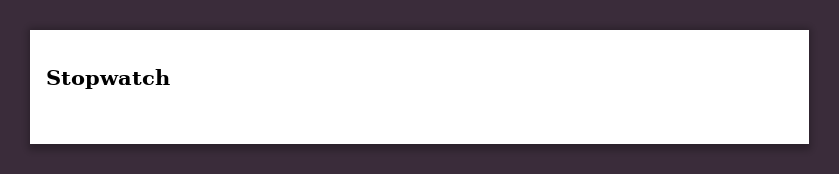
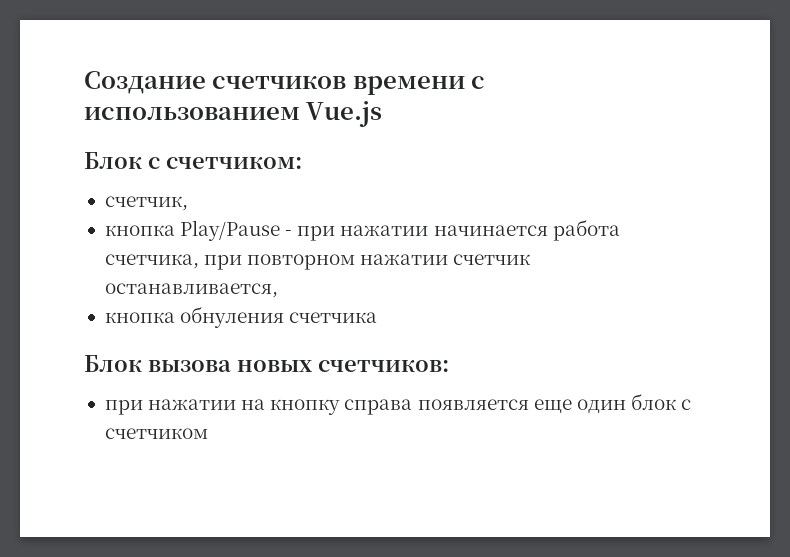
- Stopwatch
+ Создание счетчиков времени с использованием Vue.js
+ Блок с счетчиком:
+ счетчик,
+ кнопка Play/Pause - при нажатии начинается работа счетчика, при повторном нажатии счетчик останавливается,
+ кнопка обнуления счетчика
+ Блок вызова новых счетчиков:
+ при нажатии на кнопку справа появляется еще один блок с счетчиком

